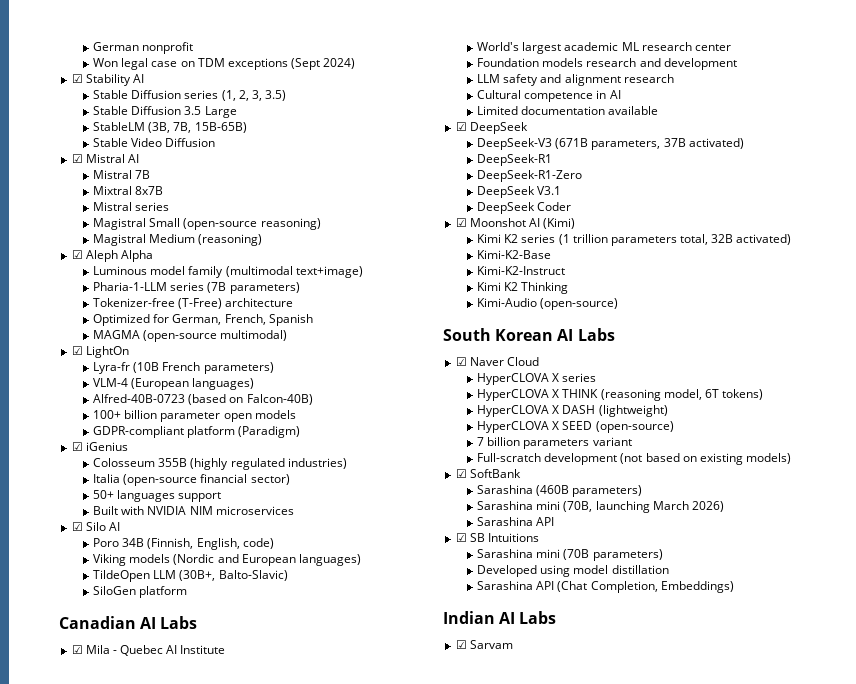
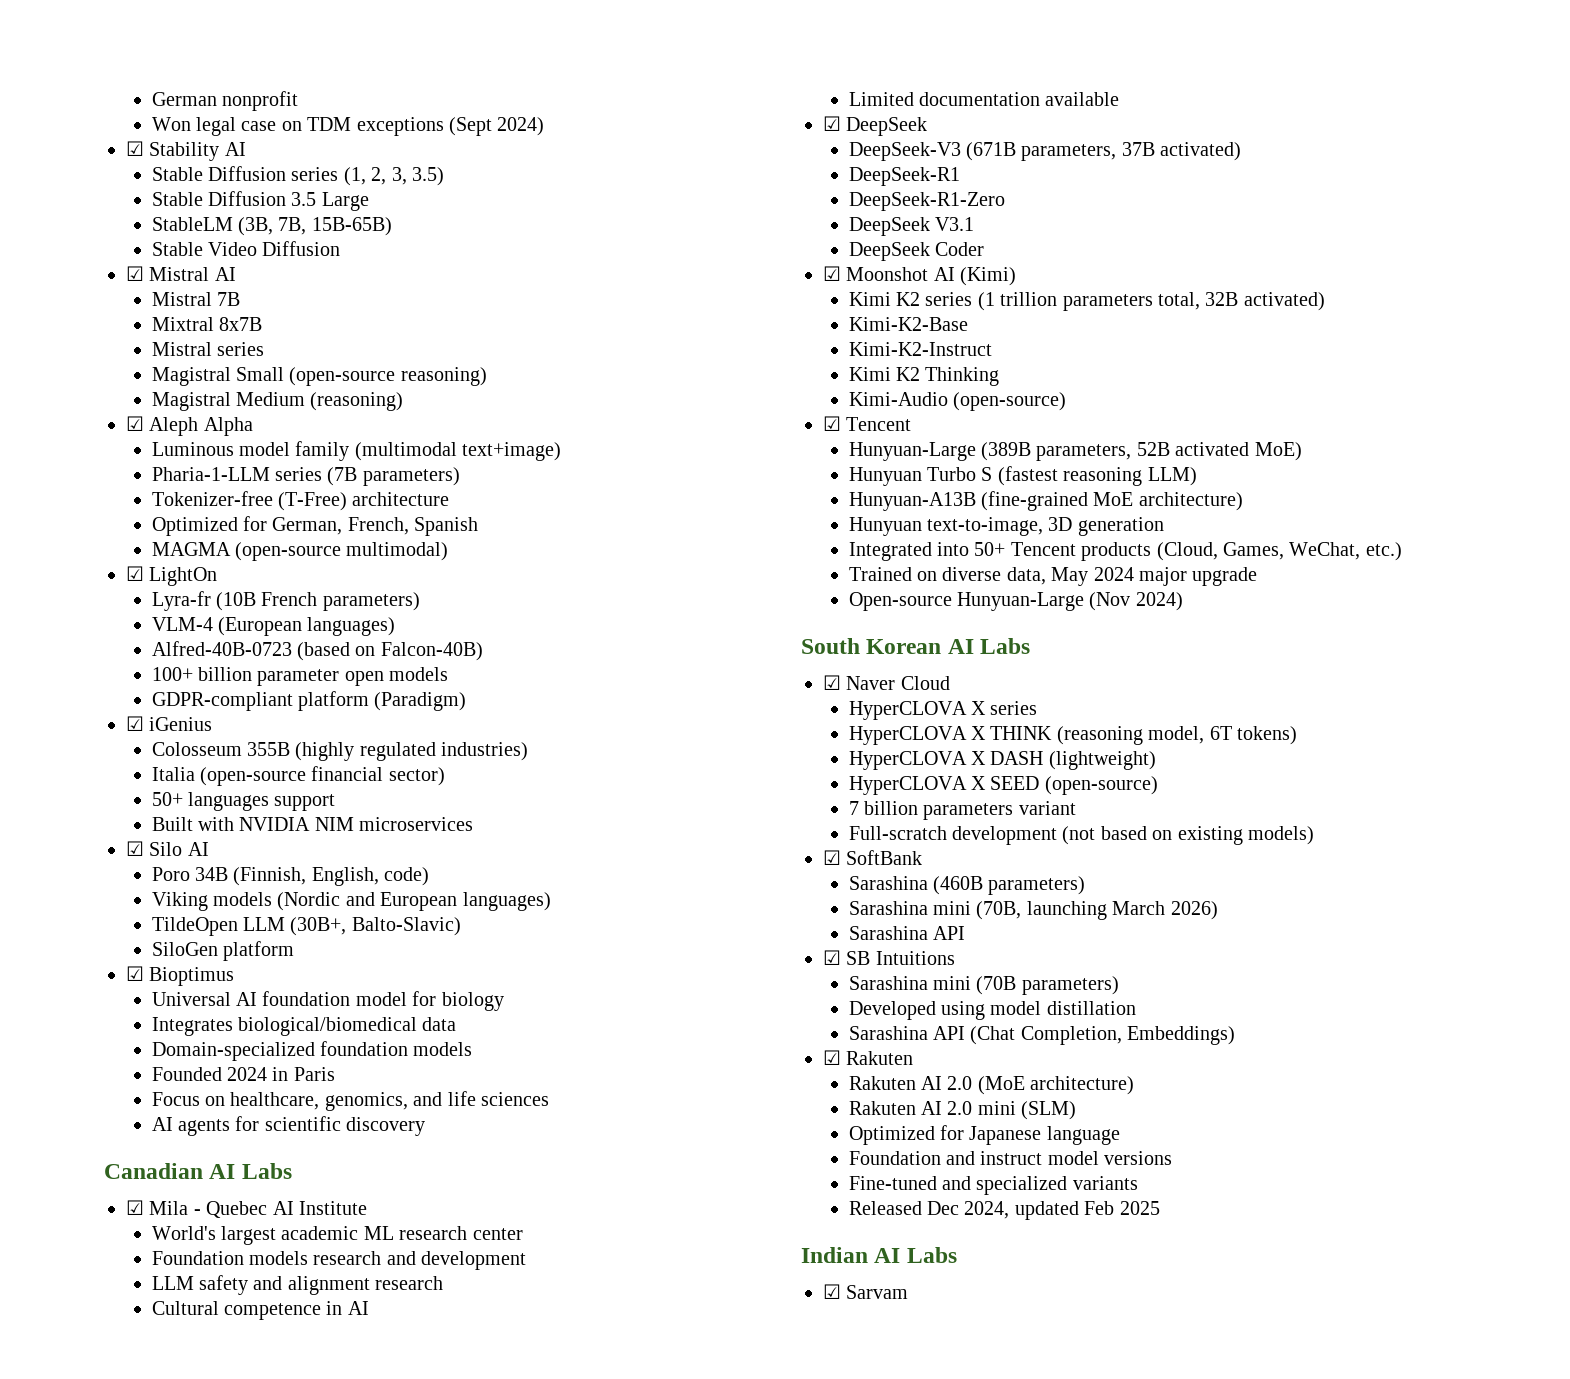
+ ☑ Bioptimus
+ Universal AI foundation model for biology
+ Integrates biological/biomedical data
+ Domain-specialized foundation models
+ Founded 2024 in Paris
+ Focus on healthcare, genomics, and life sciences
+ AI agents for scientific discovery
+ ☑ Tencent
+ Hunyuan-Large (389B parameters, 52B activated MoE)
+ Hunyuan Turbo S (fastest reasoning LLM)
+ Hunyuan-A13B (fine-grained MoE architecture)
+ Hunyuan text-to-image, 3D generation
+ Integrated into 50+ Tencent products (Cloud, Games, WeChat, etc.)
+ Trained on diverse data, May 2024 major upgrade
+ Open-source Hunyuan-Large (Nov 2024)
+ ☑ Rakuten
+ Rakuten AI 2.0 (MoE architecture)
+ Rakuten AI 2.0 mini (SLM)
+ Optimized for Japanese language
+ Foundation and instruct model versions
+ Fine-tuned and specialized variants
+ Released Dec 2024, updated Feb 2025

